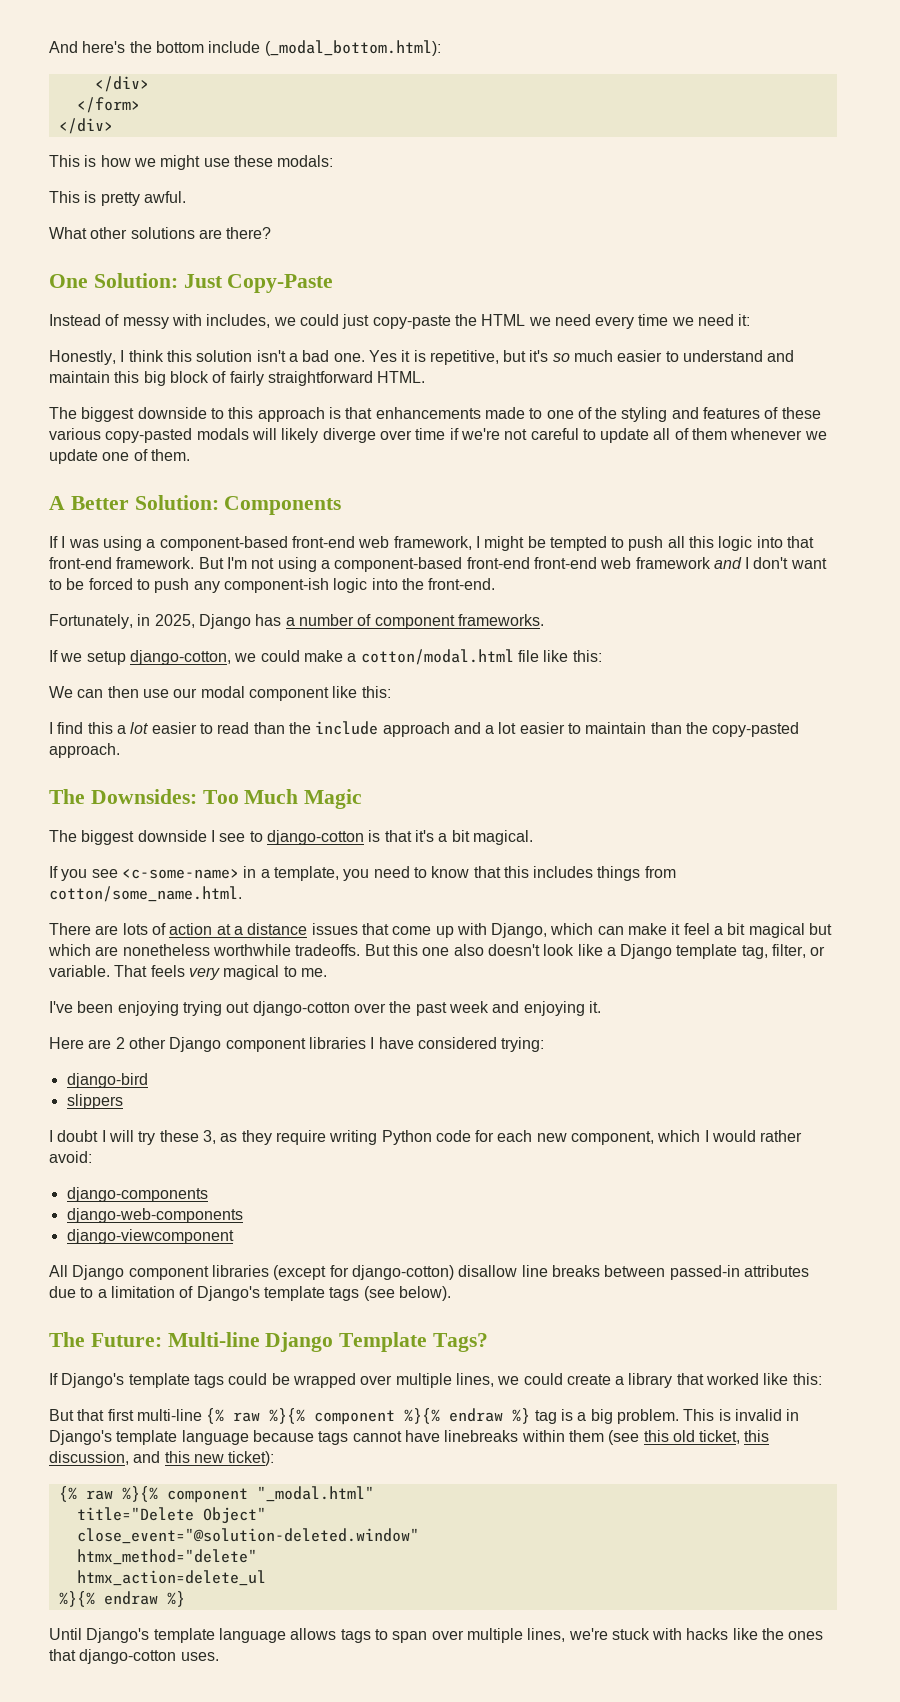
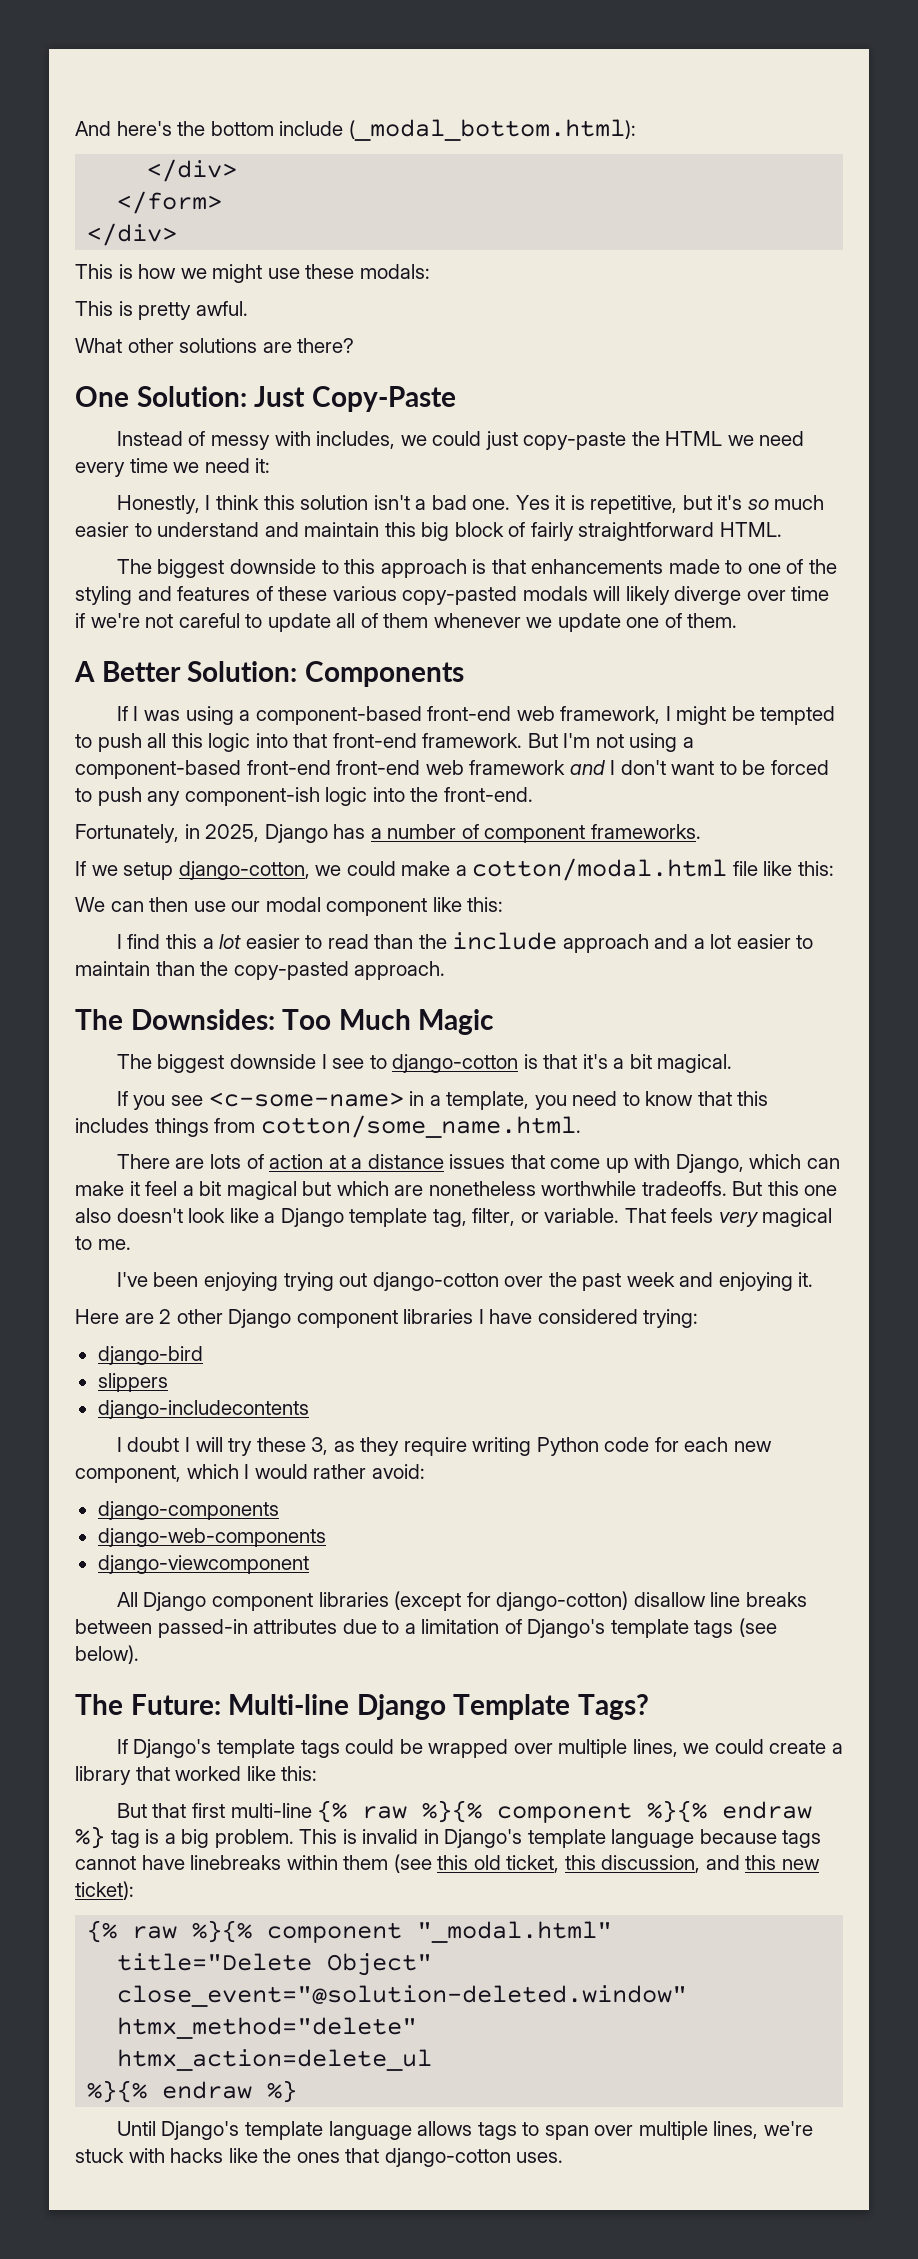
+ django-includecontents

